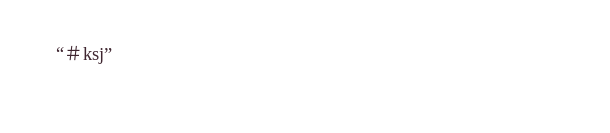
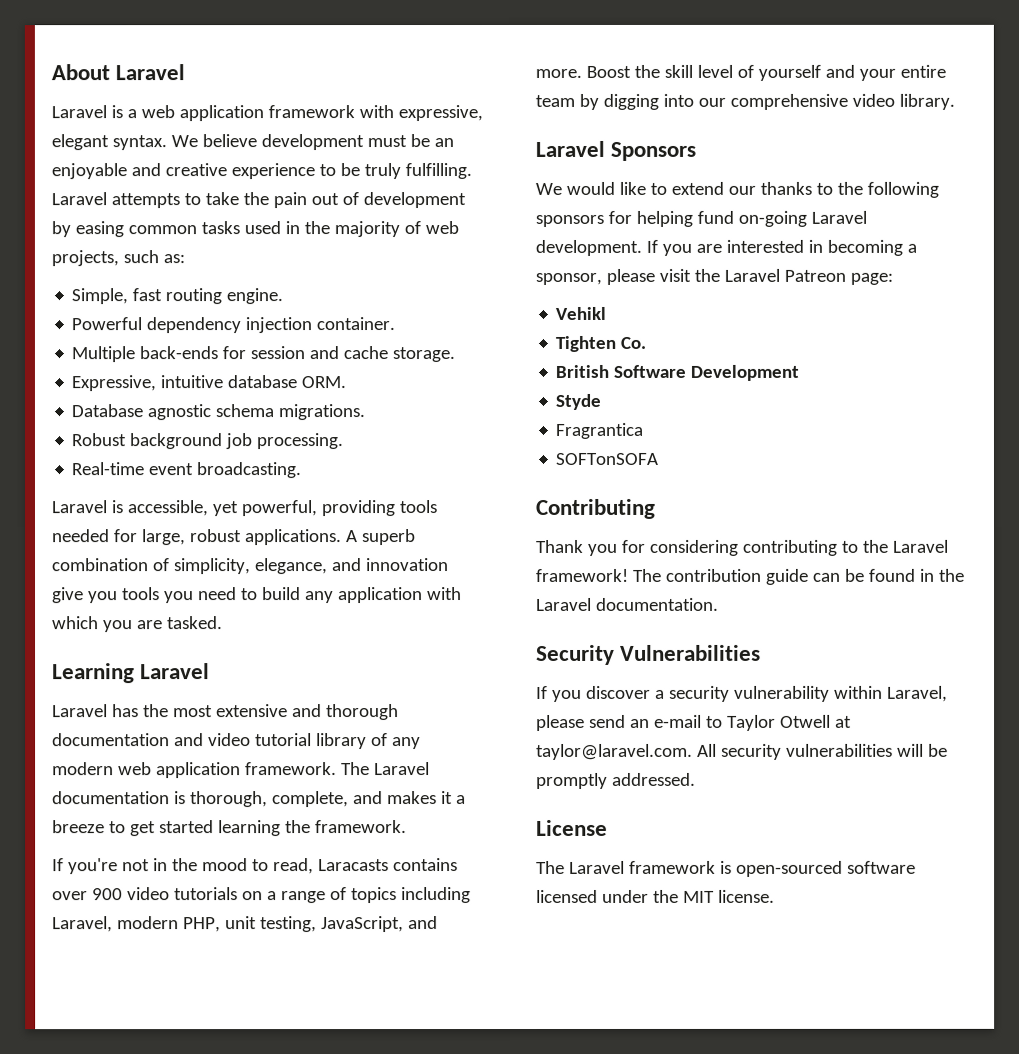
- “＃ksj”
+ About Laravel
+ Laravel is a web application framework with expressive, elegant syntax. We believe development must be an enjoyable and creative experience to be truly fulfilling. Laravel attempts to take the pain out of development by easing common tasks used in the majority of web projects, such as:
+ Simple, fast routing engine.
+ Powerful dependency injection container.
+ Multiple back-ends for session and cache storage.
+ Expressive, intuitive database ORM.
+ Database agnostic schema migrations.
+ Robust background job processing.
+ Real-time event broadcasting.
+ Laravel is accessible, yet powerful, providing tools needed for large, robust applications. A superb combination of simplicity, elegance, and innovation give you tools you need to build any application with which you are tasked.
+ Learning Laravel
+ Laravel has the most extensive and thorough documentation and video tutorial library of any modern web application framework. The Laravel documentation is thorough, complete, and makes it a breeze to get started learning the framework.
+ If you're not in the mood to read, Laracasts contains over 900 video tutorials on a range of topics including Laravel, modern PHP, unit testing, JavaScript, and more. Boost the skill level of yourself and your entire team by digging into our comprehensive video library.
+ Laravel Sponsors
+ We would like to extend our thanks to the following sponsors for helping fund on-going Laravel development. If you are interested in becoming a sponsor, please visit the Laravel Patreon page:
+ Vehikl
+ Tighten Co.
+ British Software Development
+ Styde
+ Fragrantica
+ SOFTonSOFA
+ Contributing
+ Thank you for considering contributing to the Laravel framework! The contribution guide can be found in the Laravel documentation.
+ Security Vulnerabilities
+ If you discover a security vulnerability within Laravel, please send an e-mail to Taylor Otwell at taylor@laravel.com. All security vulnerabilities will be promptly addressed.
+ License
+ The Laravel framework is open-sourced software licensed under the MIT license.

